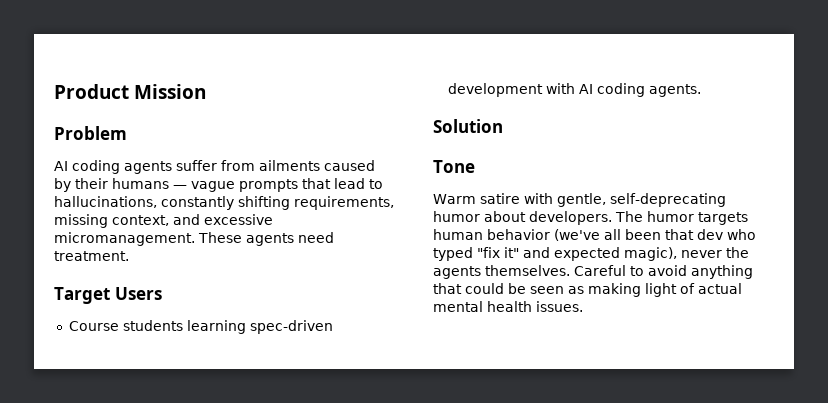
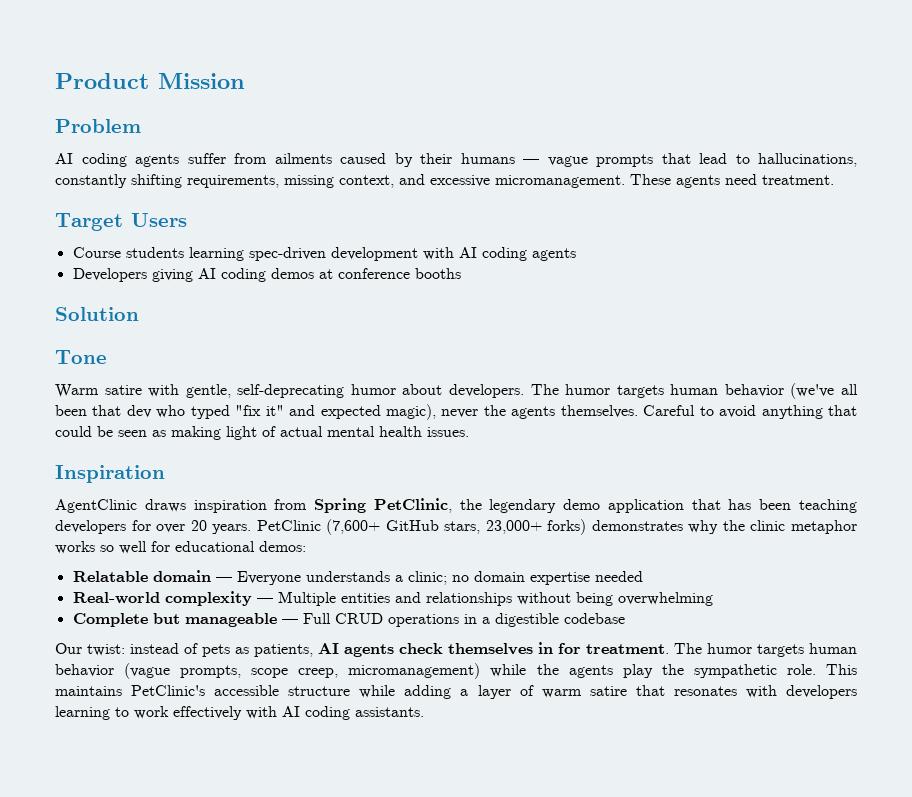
- Course students learning spec-driven development with AI coding agents.
+ Course students learning spec-driven development with AI coding agents
+ Developers giving AI coding demos at conference booths
+ Inspiration
+ AgentClinic draws inspiration from Spring PetClinic, the legendary demo application that has been teaching developers for over 20 years. PetClinic (7,600+ GitHub stars, 23,000+ forks) demonstrates why the clinic metaphor works so well for educational demos:
+ Relatable domain — Everyone understands a clinic; no domain expertise needed
+ Real-world complexity — Multiple entities and relationships without being overwhelming
+ Complete but manageable — Full CRUD operations in a digestible codebase
+ Our twist: instead of pets as patients, AI agents check themselves in for treatment. The humor targets human behavior (vague prompts, scope creep, micromanagement) while the agents play the sympathetic role. This maintains PetClinic's accessible structure while adding a layer of warm satire that resonates with developers learning to work effectively with AI coding assistants.

